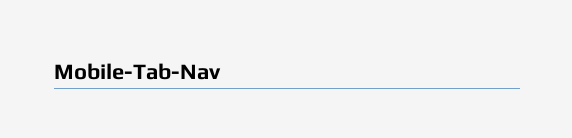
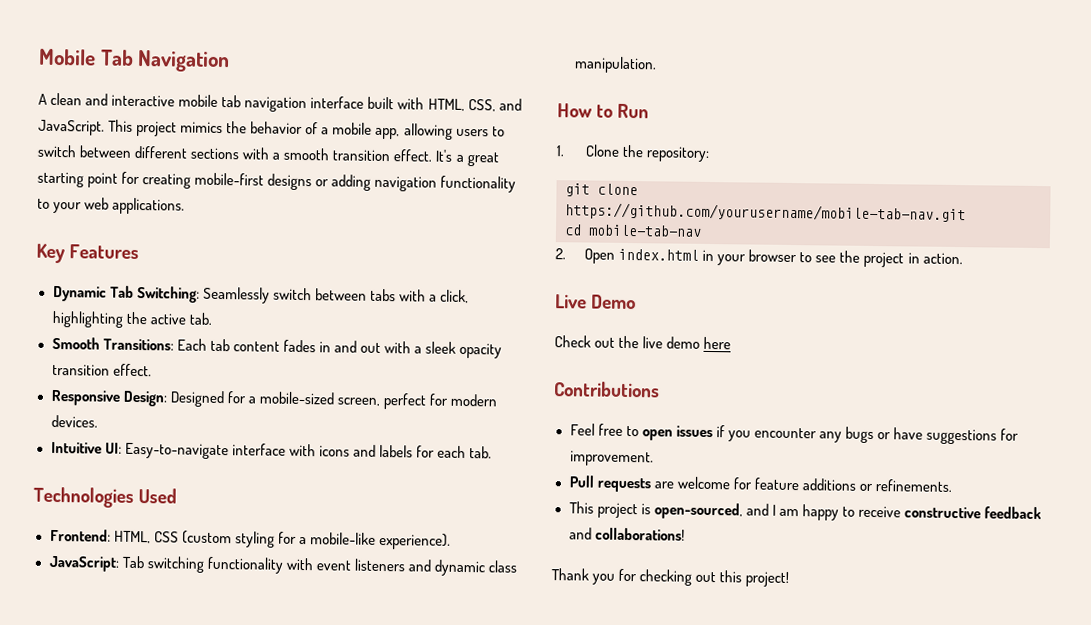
- Mobile-Tab-Nav
+ Mobile Tab Navigation
+ A clean and interactive mobile tab navigation interface built with HTML, CSS, and JavaScript. This project mimics the behavior of a mobile app, allowing users to switch between different sections with a smooth transition effect. It's a great starting point for creating mobile-first designs or adding navigation functionality to your web applications.
+ Key Features
+ Dynamic Tab Switching: Seamlessly switch between tabs with a click, highlighting the active tab.
+ Smooth Transitions: Each tab content fades in and out with a sleek opacity transition effect.
+ Responsive Design: Designed for a mobile-sized screen, perfect for modern devices.
+ Intuitive UI: Easy-to-navigate interface with icons and labels for each tab.
+ Technologies Used
+ Frontend: HTML, CSS (custom styling for a mobile-like experience).
+ JavaScript: Tab switching functionality with event listeners and dynamic class manipulation.
+ How to Run
+ 1. Clone the repository:
+ git clone https://github.com/yourusername/mobile-tab-nav.git
+ cd mobile-tab-nav
+ 2. Open index.html in your browser to see the project in action.
+ Live Demo
+ Check out the live demo here
+ Contributions
+ Feel free to open issues if you encounter any bugs or have suggestions for improvement.
+ Pull requests are welcome for feature additions or refinements.
+ This project is open-sourced, and I am happy to receive constructive feedback and collaborations!
+ Thank you for checking out this project!

